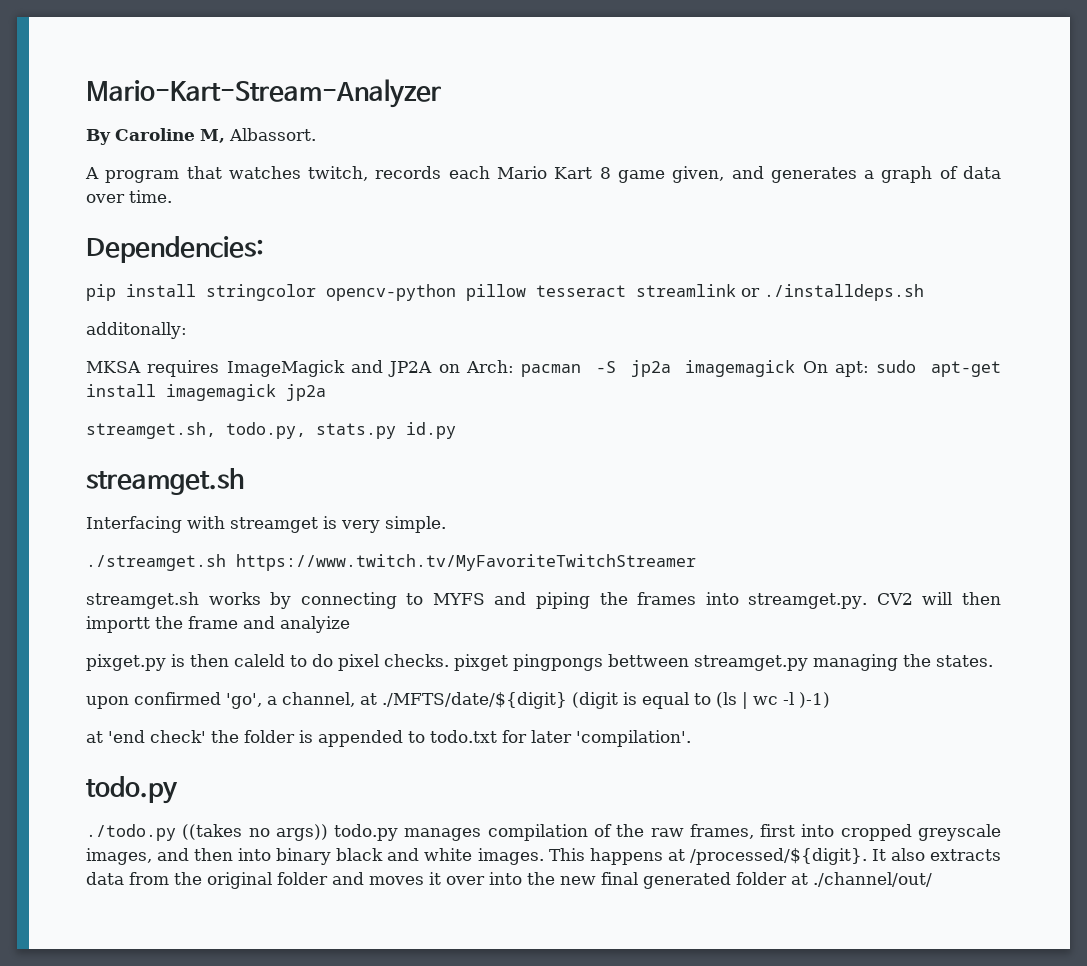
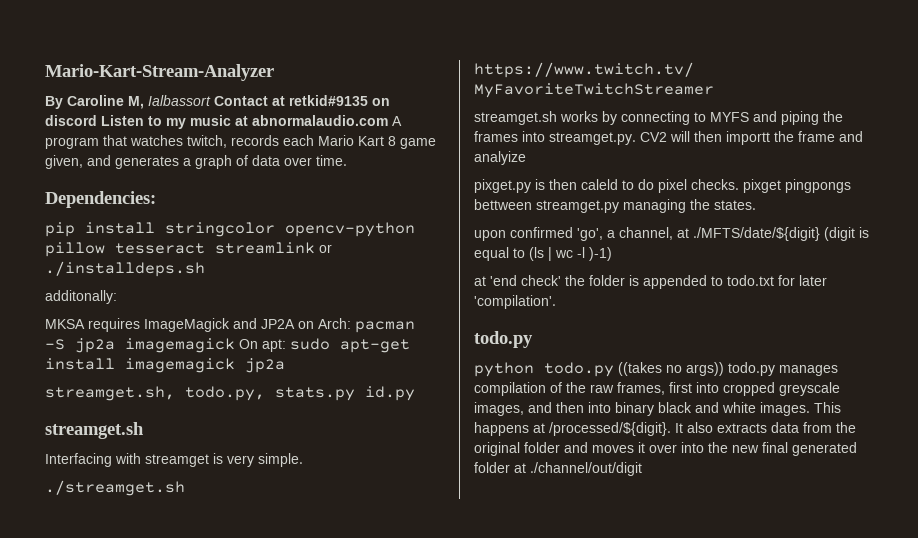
- By Caroline M, Albassort.
- A program that watches twitch, records each Mario Kart 8 game given, and generates a graph of data over time.
+ By Caroline M, Ialbassort Contact at retkid#9135 on discord Listen to my music at abnormalaudio.com A program that watches twitch, records each Mario Kart 8 game given, and generates a graph of data over time.
- ./todo.py ((takes no args)) todo.py manages compilation of the raw frames, first into cropped greyscale images, and then into binary black and white images.
+ python todo.py ((takes no args)) todo.py manages compilation of the raw frames, first into cropped greyscale images, and then into binary black and white images.
- It also extracts data from the original folder and moves it over into the new final generated folder at ./channel/out/
+ It also extracts data from the original folder and moves it over into the new final generated folder at ./channel/out/digit

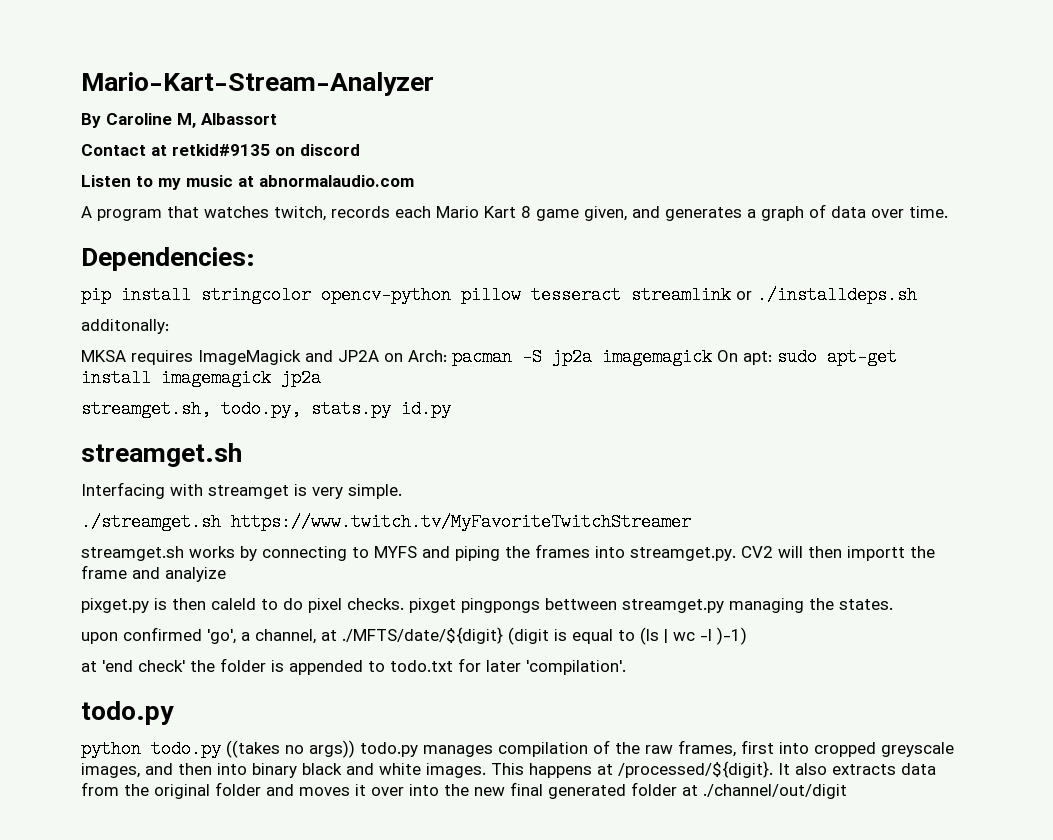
- By Caroline M, Ialbassort Contact at retkid#9135 on discord Listen to my music at abnormalaudio.com A program that watches twitch, records each Mario Kart 8 game given, and generates a graph of data over time.
+ By Caroline M, Albassort
+ Contact at retkid#9135 on discord
+ Listen to my music at abnormalaudio.com
+ A program that watches twitch, records each Mario Kart 8 game given, and generates a graph of data over time.

